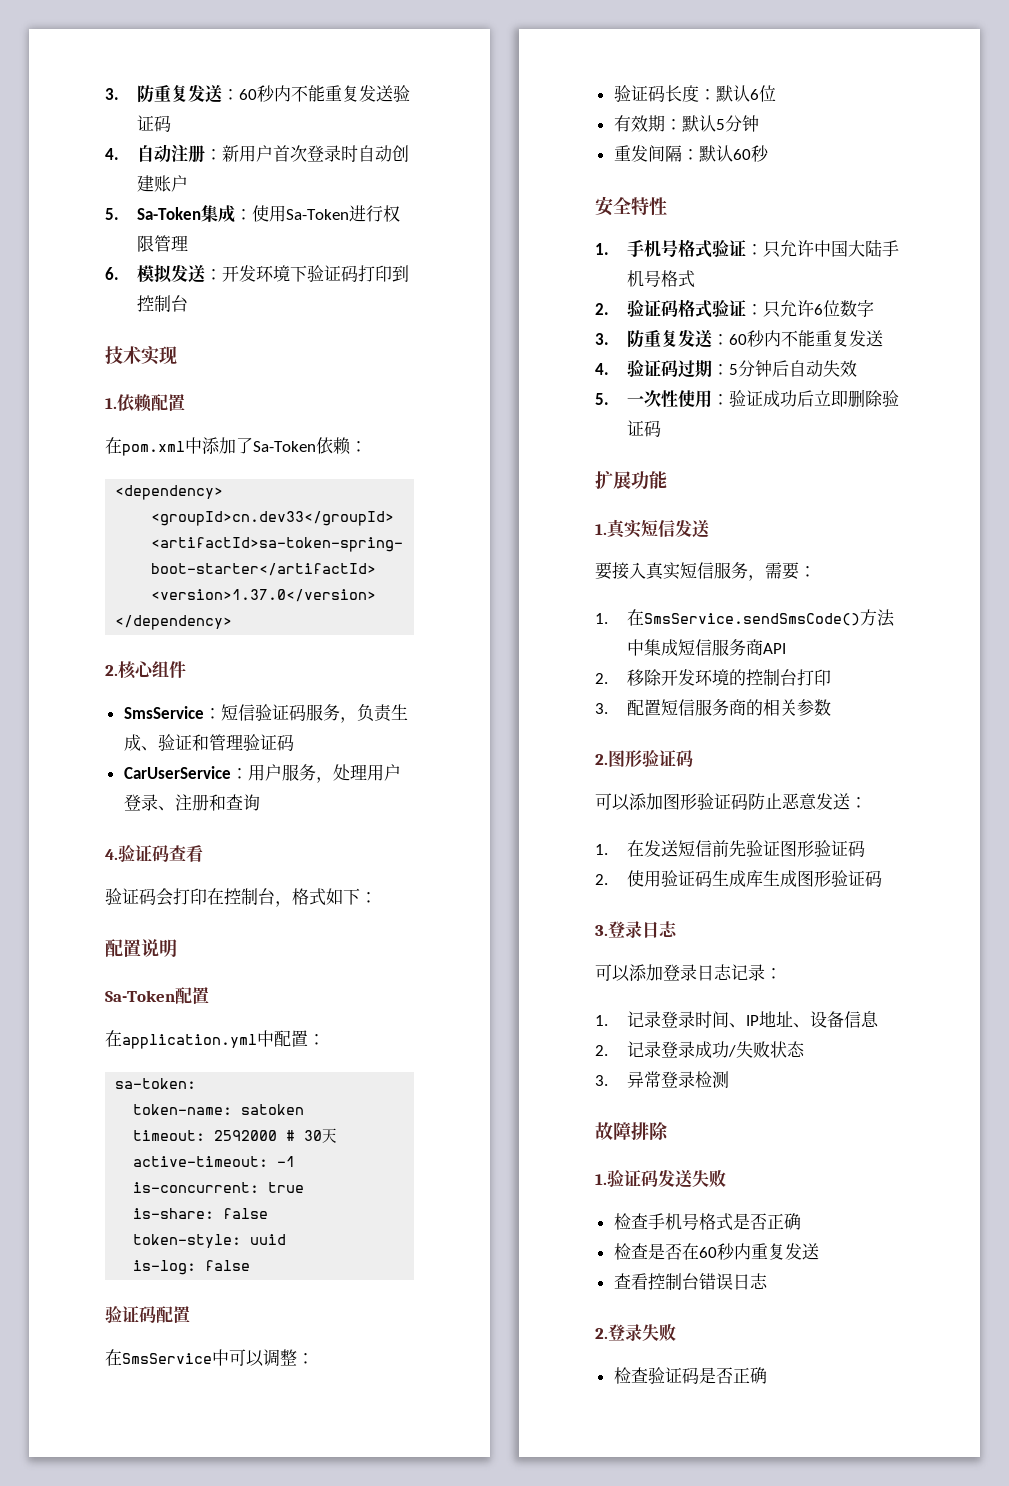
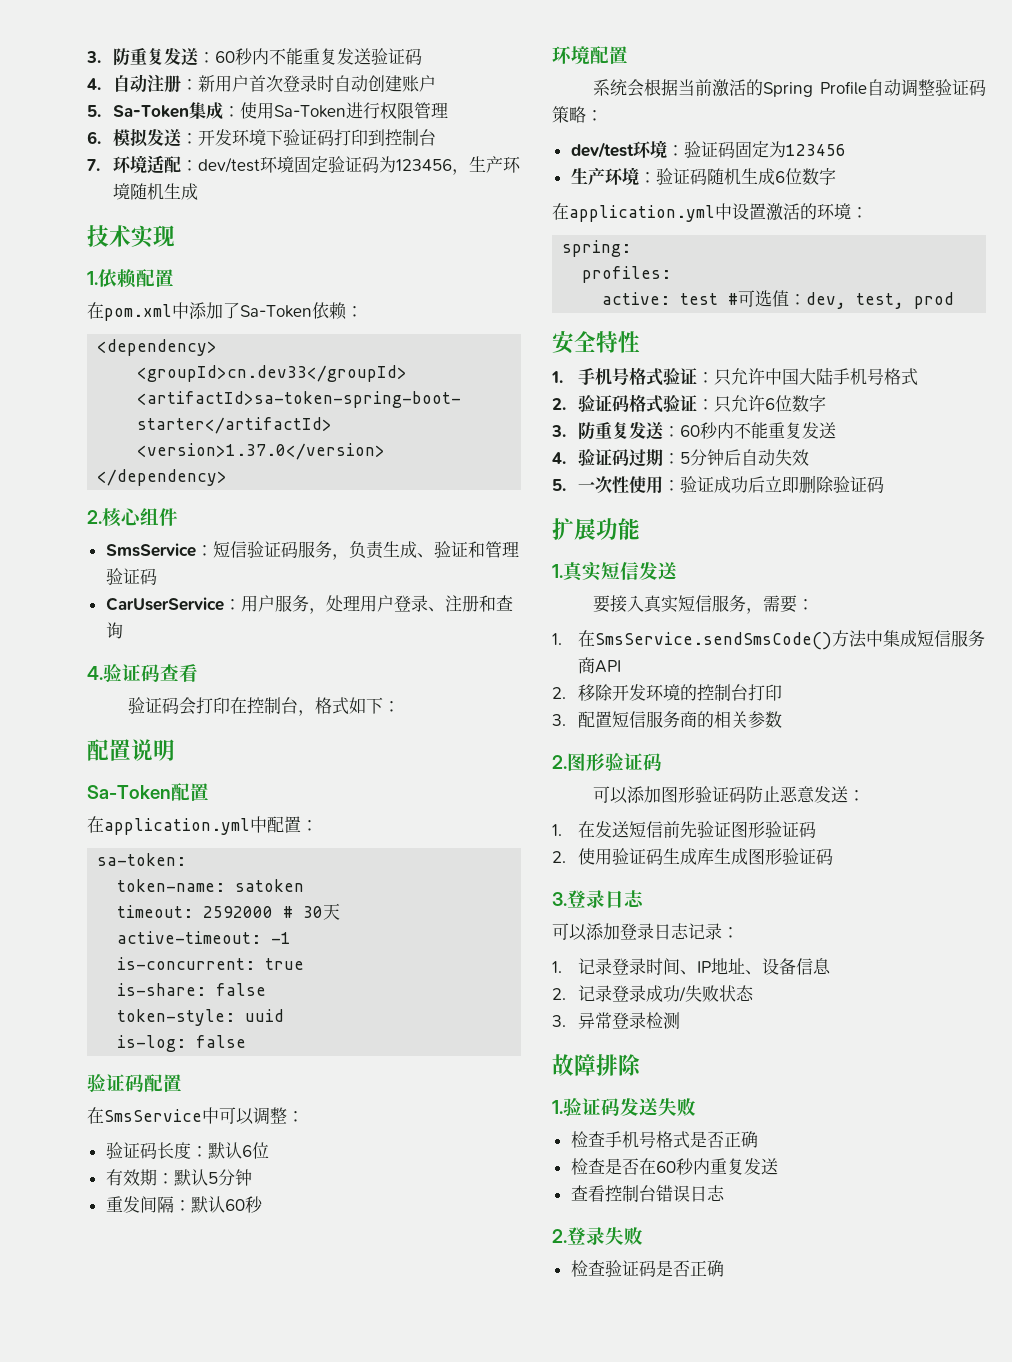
+ 7.环境适配：dev/test环境固定验证码为123456，生产环境随机生成
+ 环境配置
+ 系统会根据当前激活的Spring Profile自动调整验证码策略：
+ dev/test环境：验证码固定为123456
+ 生产环境：验证码随机生成6位数字
+ 在application.yml中设置激活的环境：
+ spring:
+ profiles:
+ active: test #可选值：dev, test, prod

